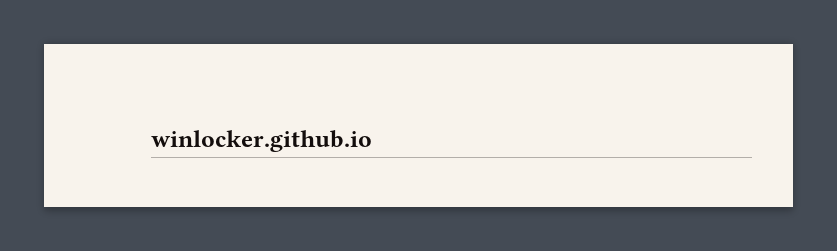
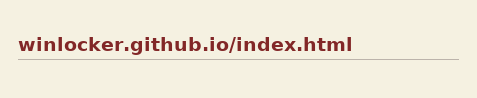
- winlocker.github.io
+ winlocker.github.io/index.html

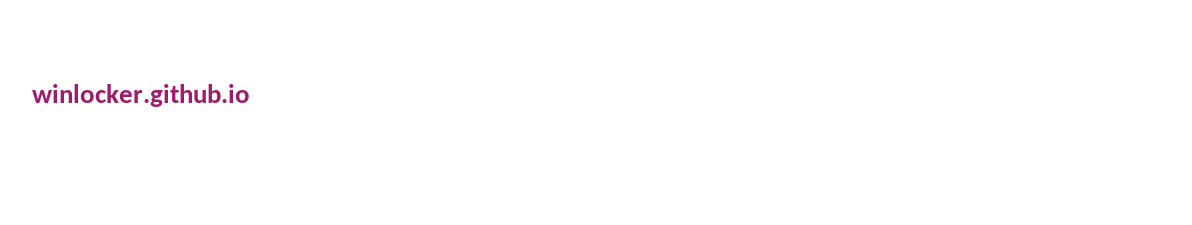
- winlocker.github.io/index.html
+ winlocker.github.io

